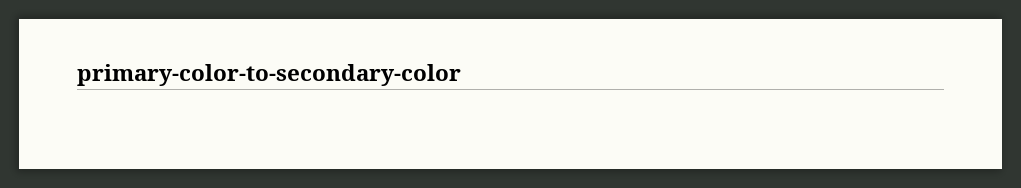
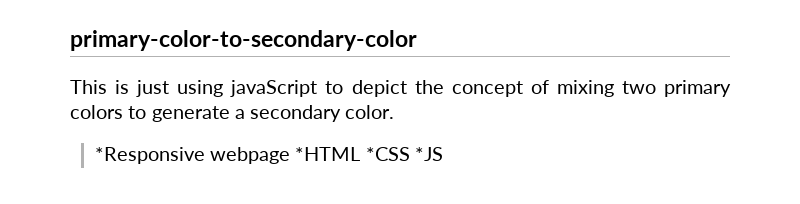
+ This is just using javaScript to depict the concept of mixing two primary colors to generate a secondary color.
+ *Responsive webpage *HTML *CSS *JS

